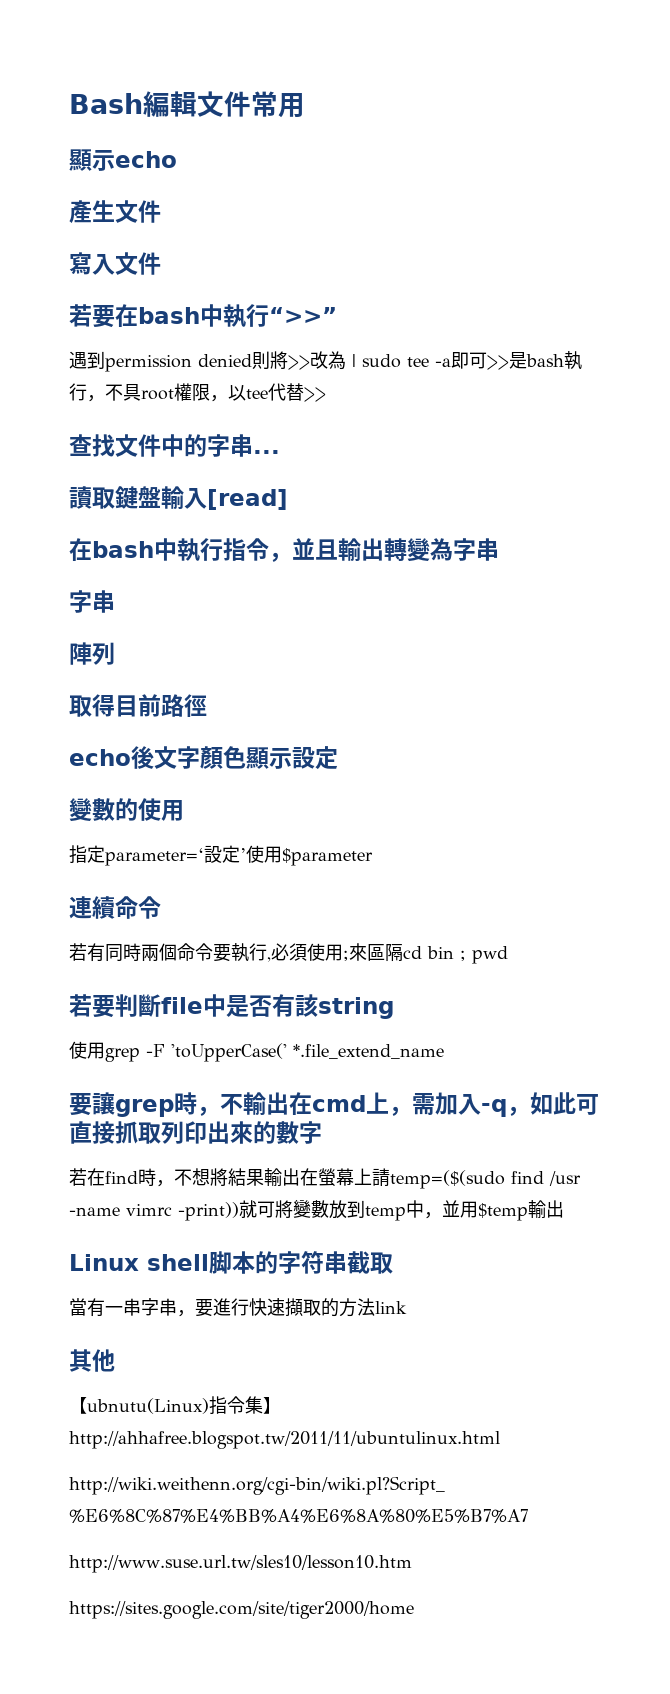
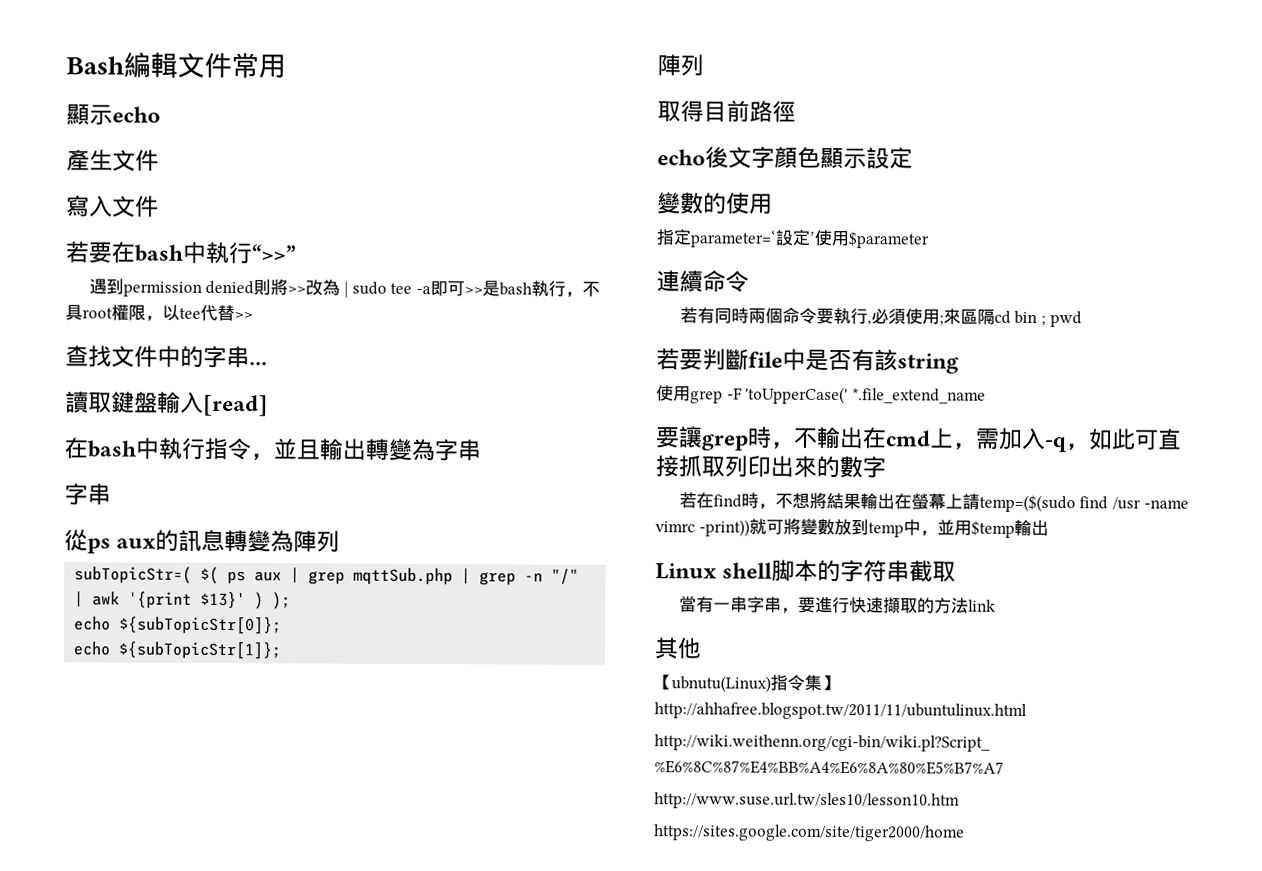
+ 從ps aux的訊息轉變為陣列
+ subTopicStr=( $( ps aux | grep mqttSub.php | grep -n "/" | awk '{print $13}' ) );
+ echo ${subTopicStr[0]};
+ echo ${subTopicStr[1]};

